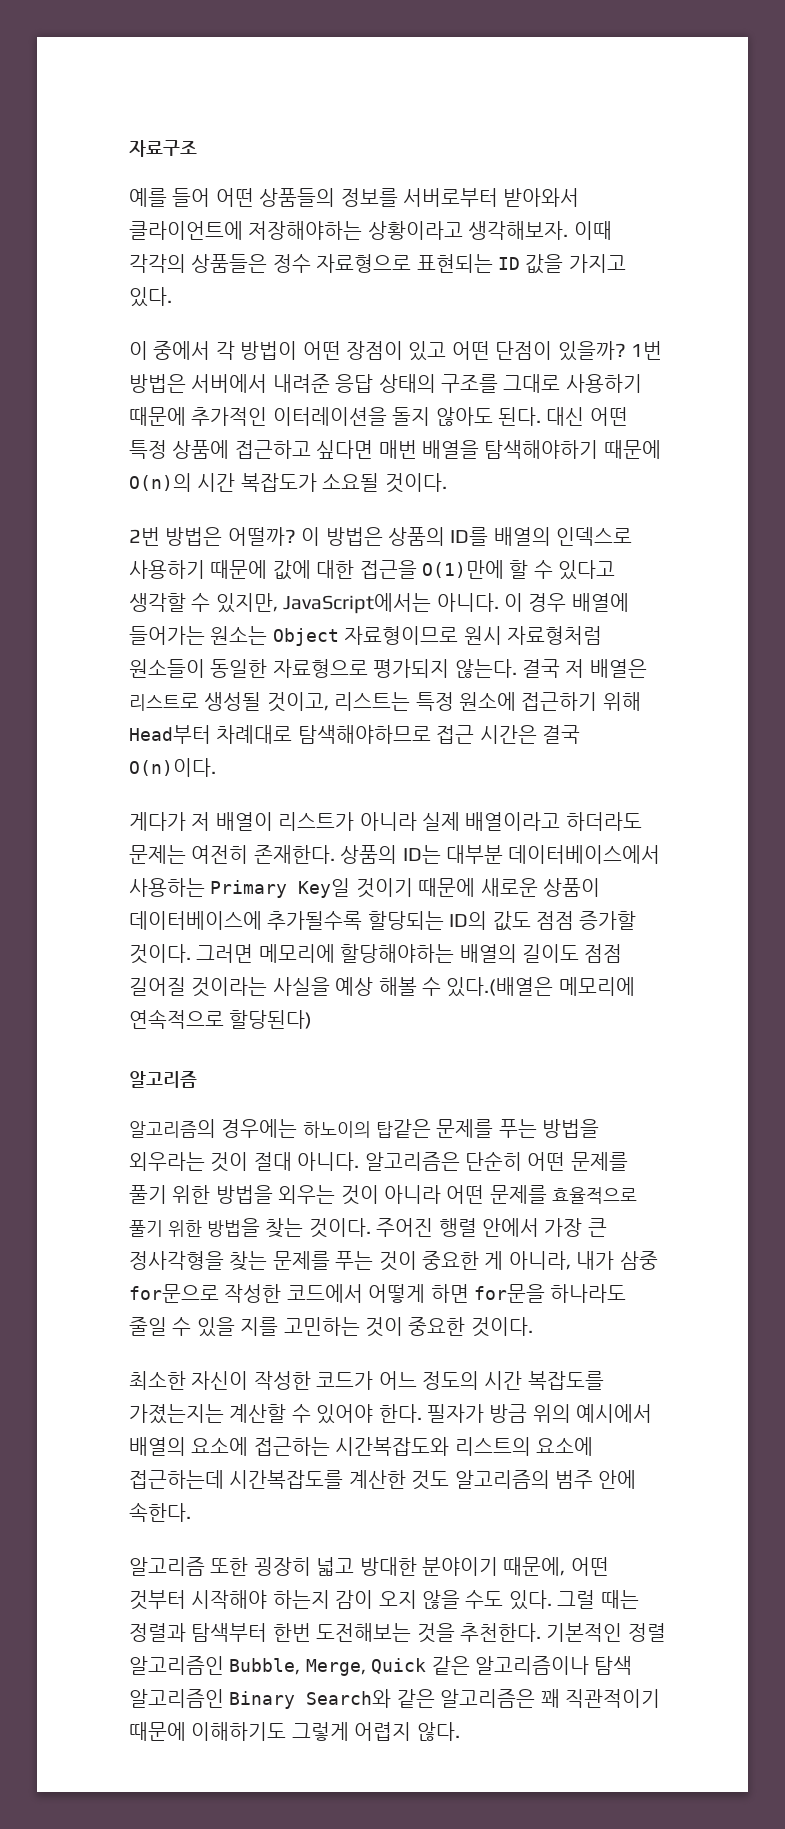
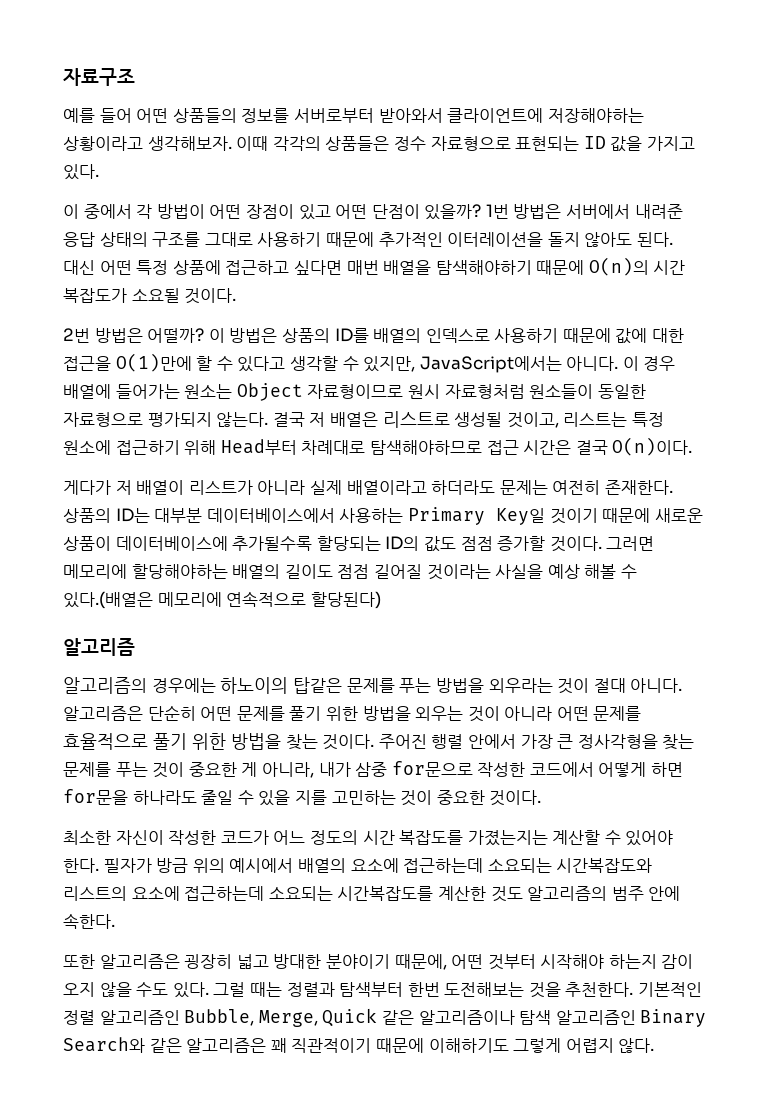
- 필자가 방금 위의 예시에서 배열의 요소에 접근하는 시간복잡도와 리스트의 요소에 접근하는데 시간복잡도를 계산한 것도 알고리즘의 범주 안에 속한다.
+ 필자가 방금 위의 예시에서 배열의 요소에 접근하는데 소요되는 시간복잡도와 리스트의 요소에 접근하는데 소요되는 시간복잡도를 계산한 것도 알고리즘의 범주 안에 속한다.
- 알고리즘 또한 굉장히 넓고 방대한 분야이기 때문에, 어떤 것부터 시작해야 하는지 감이 오지 않을 수도 있다.
+ 또한 알고리즘은 굉장히 넓고 방대한 분야이기 때문에, 어떤 것부터 시작해야 하는지 감이 오지 않을 수도 있다.

